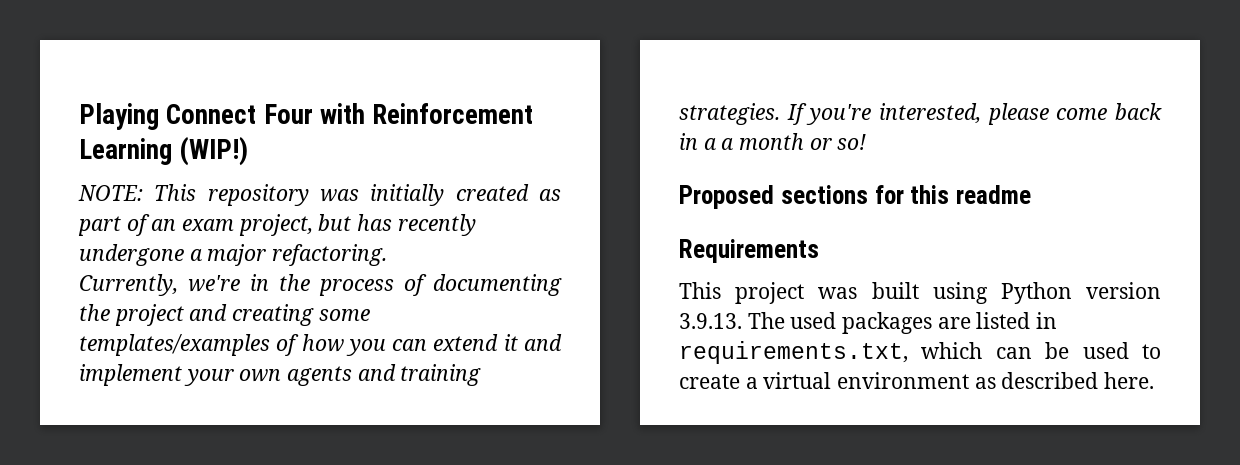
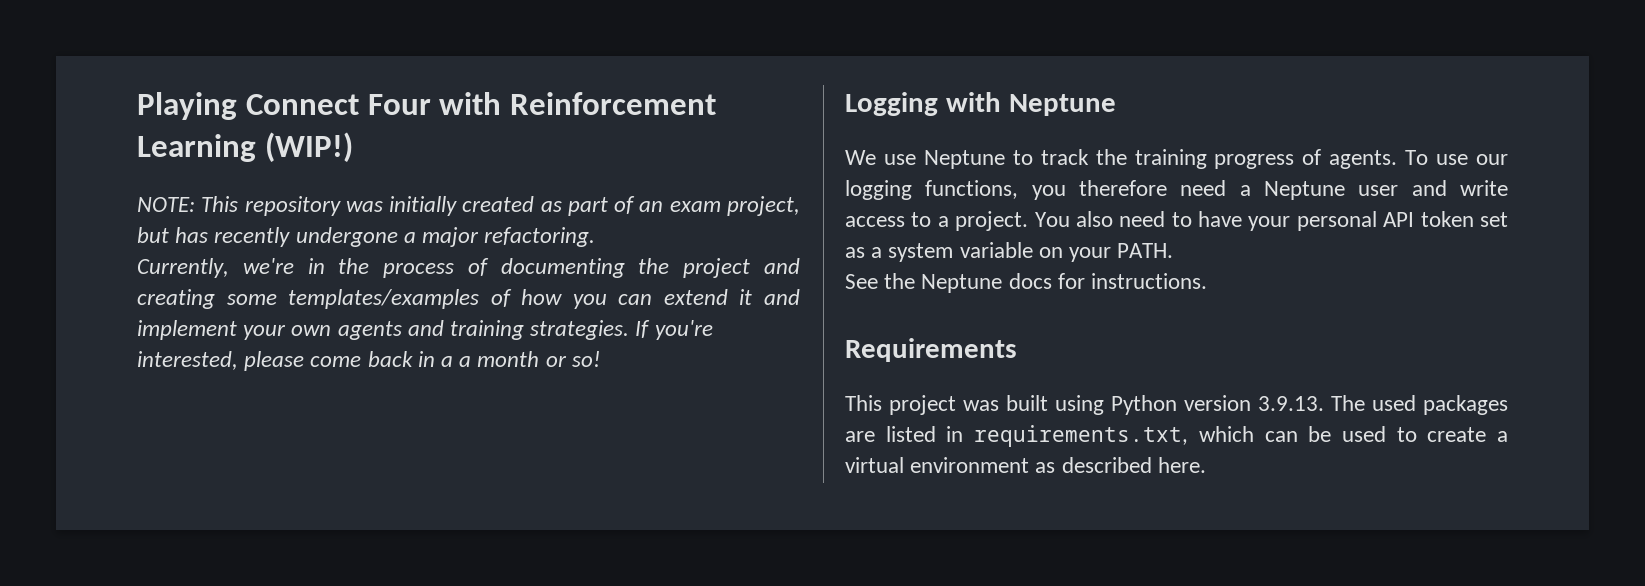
- Proposed sections for this readme
+ Logging with Neptune
+ We use Neptune to track the training progress of agents. To use our logging functions, you therefore need a Neptune user and write access to a project. You also need to have your personal API token set as a system variable on your PATH.
+ See the Neptune docs for instructions.

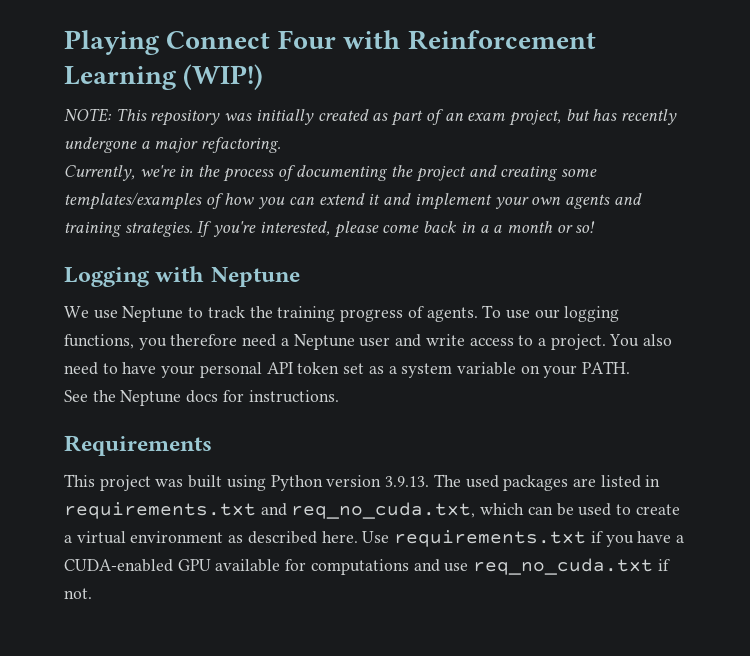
- This project was built using Python version 3.9.13. The used packages are listed in requirements.txt, which can be used to create a virtual environment as described here.
+ This project was built using Python version 3.9.13. The used packages are listed in requirements.txt and req_no_cuda.txt, which can be used to create a virtual environment as described here.
+ Use requirements.txt if you have a CUDA-enabled GPU available for computations and use req_no_cuda.txt if not.

